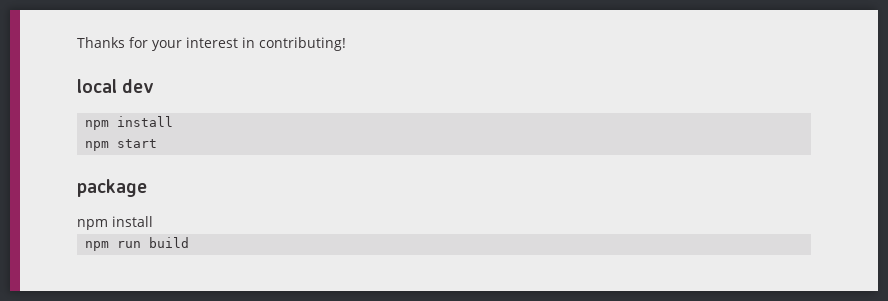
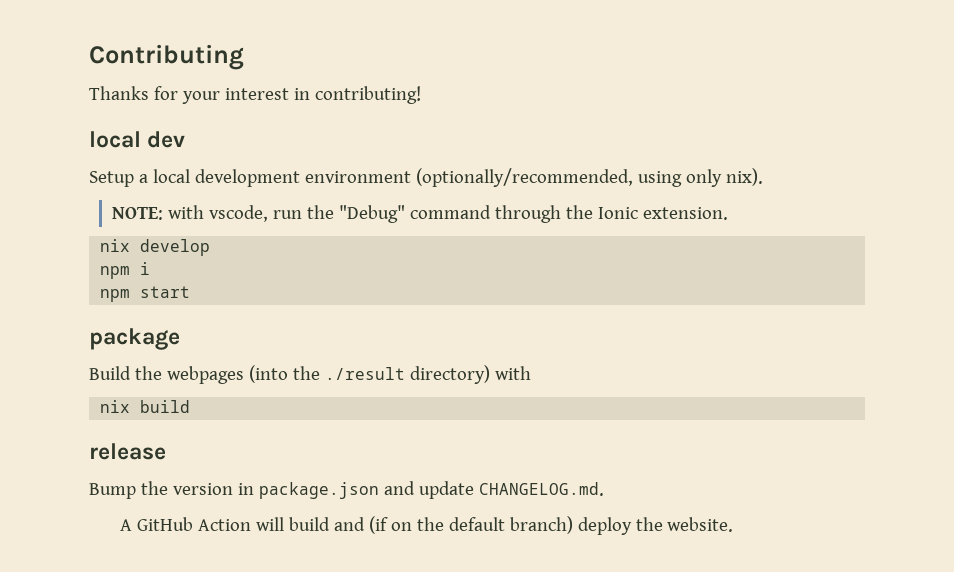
+ Contributing
  local dev
- npm install
+ Setup a local development environment (optionally/recommended, using only nix).
+ NOTE: with vscode, run the "Debug" command through the Ionic extension.
+ nix develop
+ npm i
  package
- npm install
- npm run build
+ Build the webpages (into the ./result directory) with
+ nix build
+ release
+ Bump the version in package.json and update CHANGELOG.md.
+ A GitHub Action will build and (if on the default branch) deploy the website.

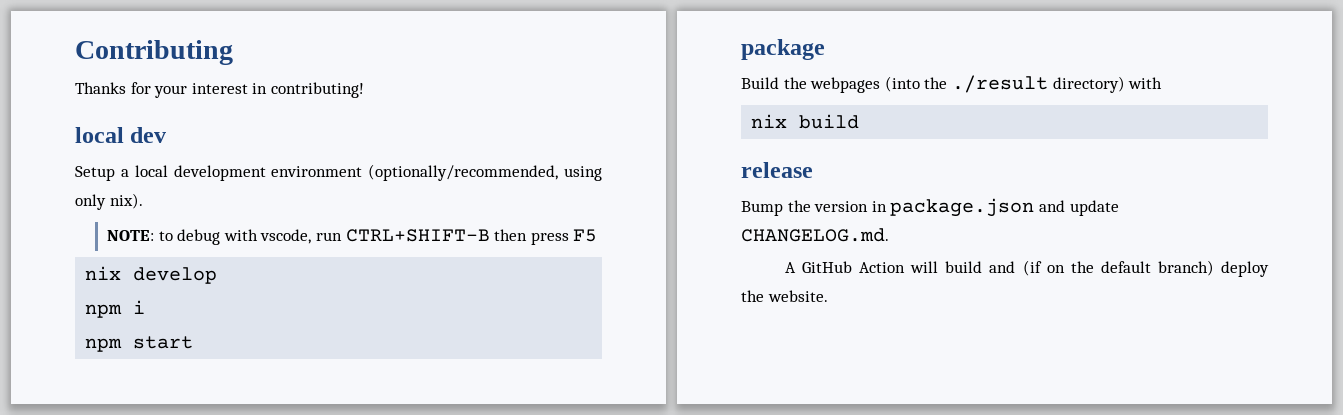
- NOTE: with vscode, run the "Debug" command through the Ionic extension.
+ NOTE: to debug with vscode, run CTRL+SHIFT-B then press F5

